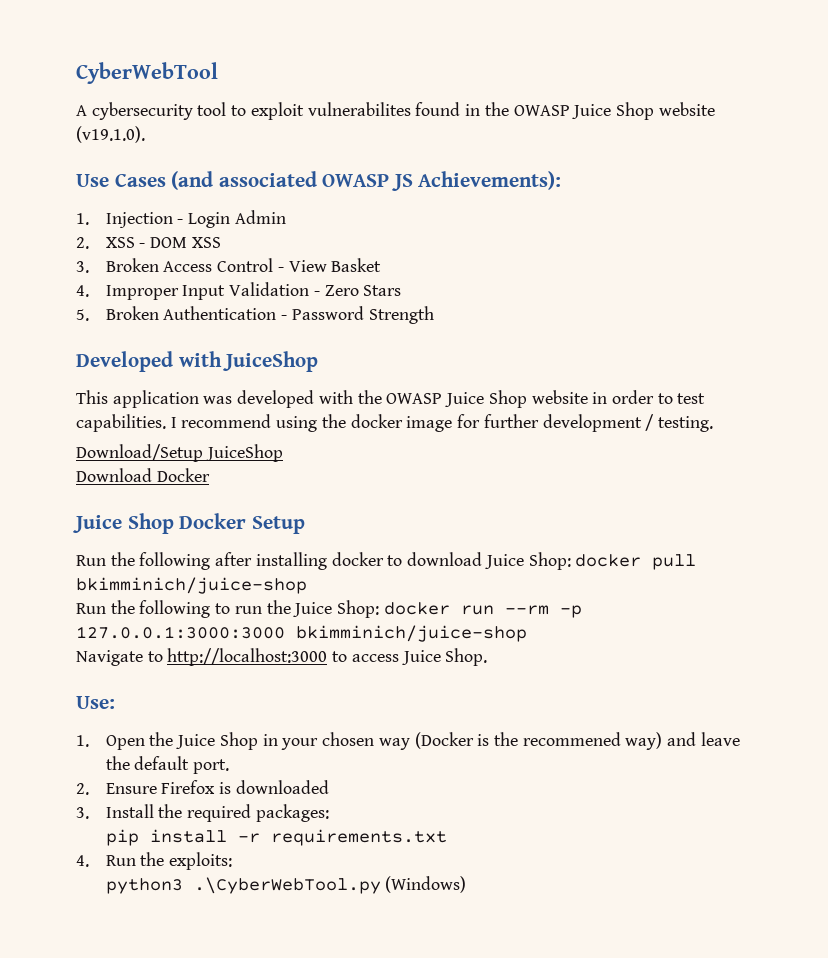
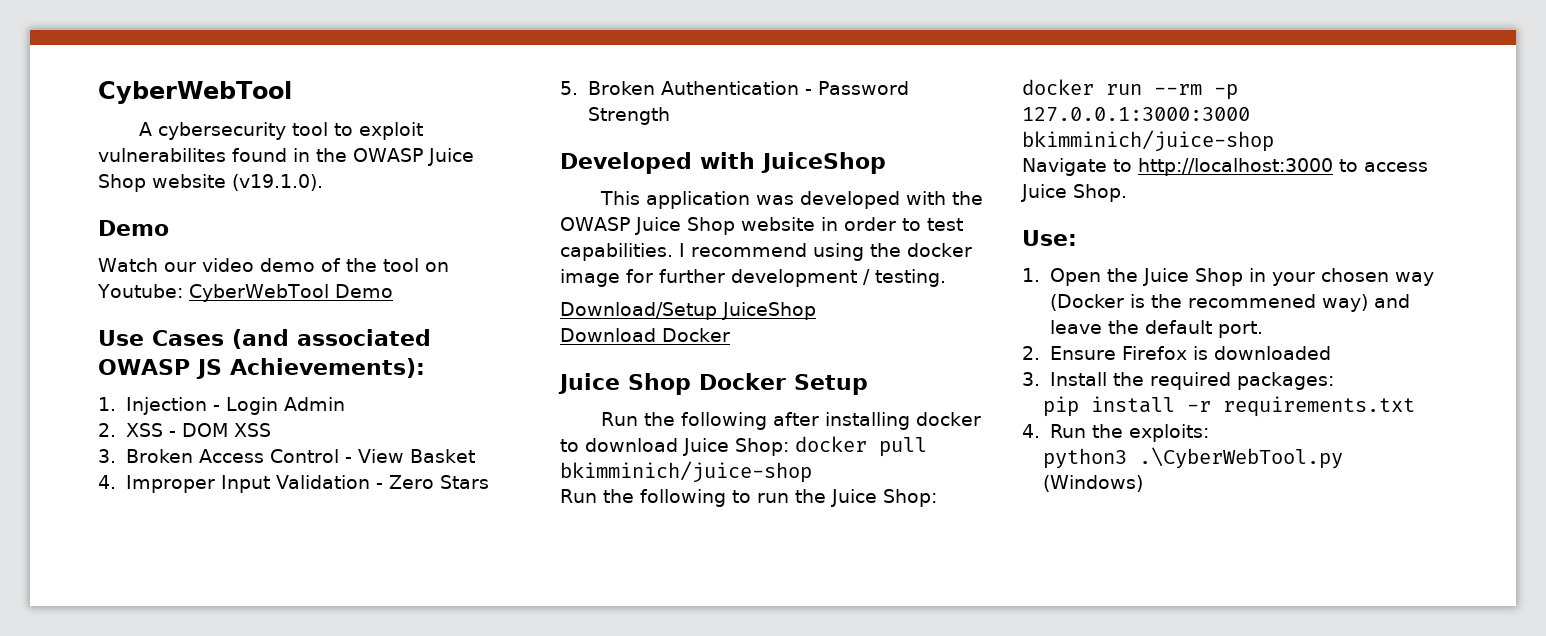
  A cybersecurity tool to exploit vulnerabilites found in the OWASP Juice Shop website (v19.1.0).
+ Demo
+ Watch our video demo of the tool on Youtube: CyberWebTool Demo

